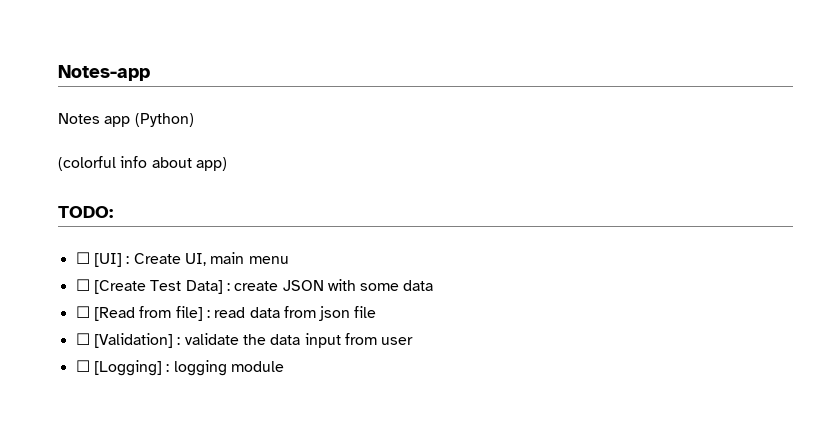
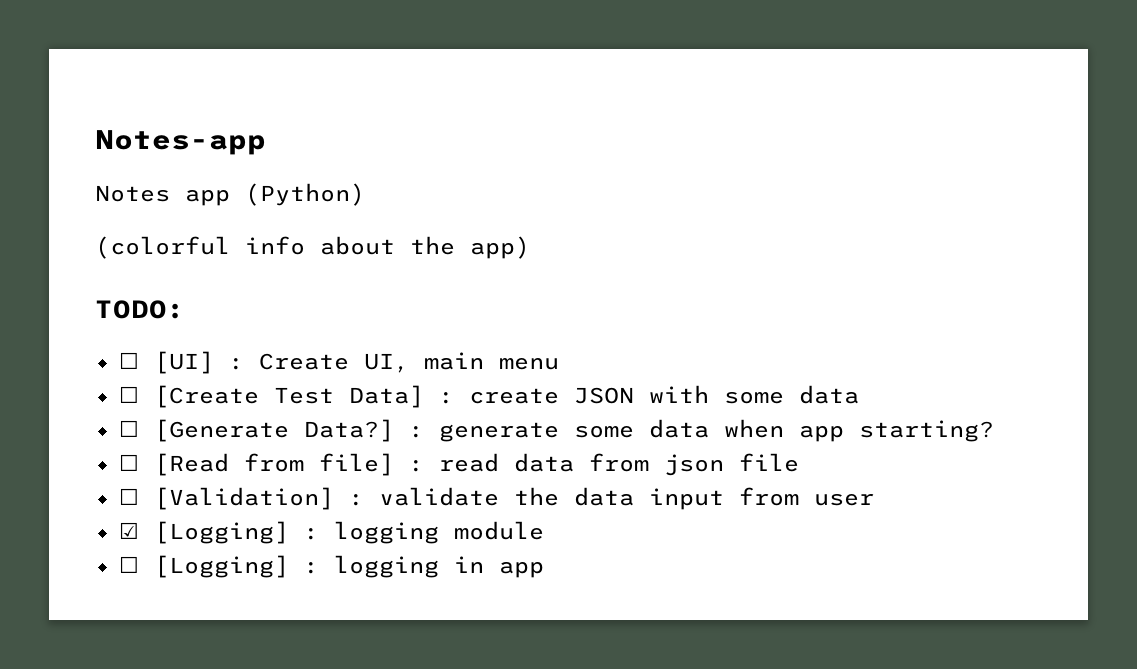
- (colorful info about app)
+ (colorful info about the app)
+ ☐ [Generate Data?] : generate some data when app starting?
+ ☑ [Logging] : logging module
- ☐ [Logging] : logging module
+ ☐ [Logging] : logging in app

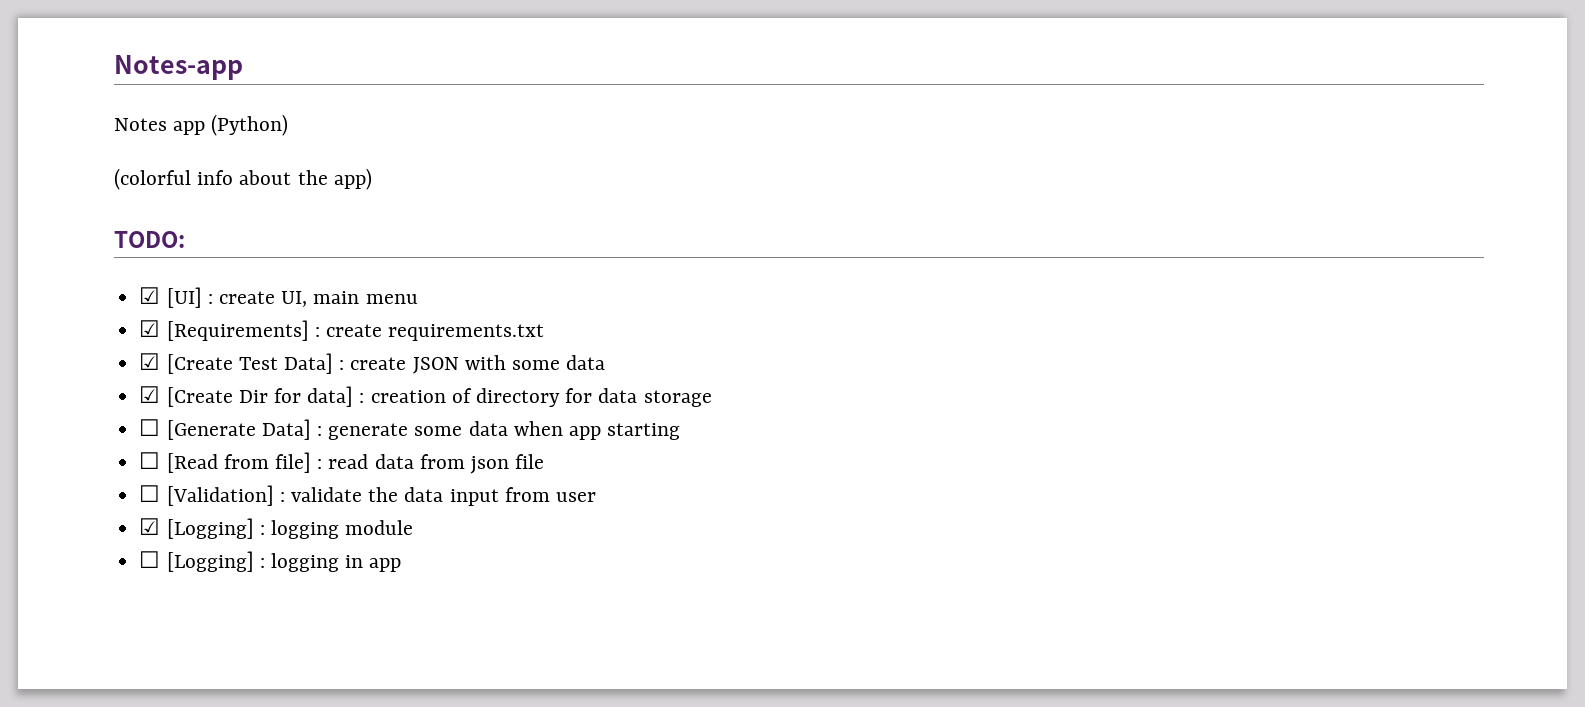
- ☐ [UI] : Create UI, main menu
+ ☑ [UI] : create UI, main menu
- ☐ [Create Test Data] : create JSON with some data
+ ☑ [Requirements] : create requirements.txt
+ ☑ [Create Test Data] : create JSON with some data
+ ☑ [Create Dir for data] : creation of directory for data storage
- ☐ [Generate Data?] : generate some data when app starting?
+ ☐ [Generate Data] : generate some data when app starting

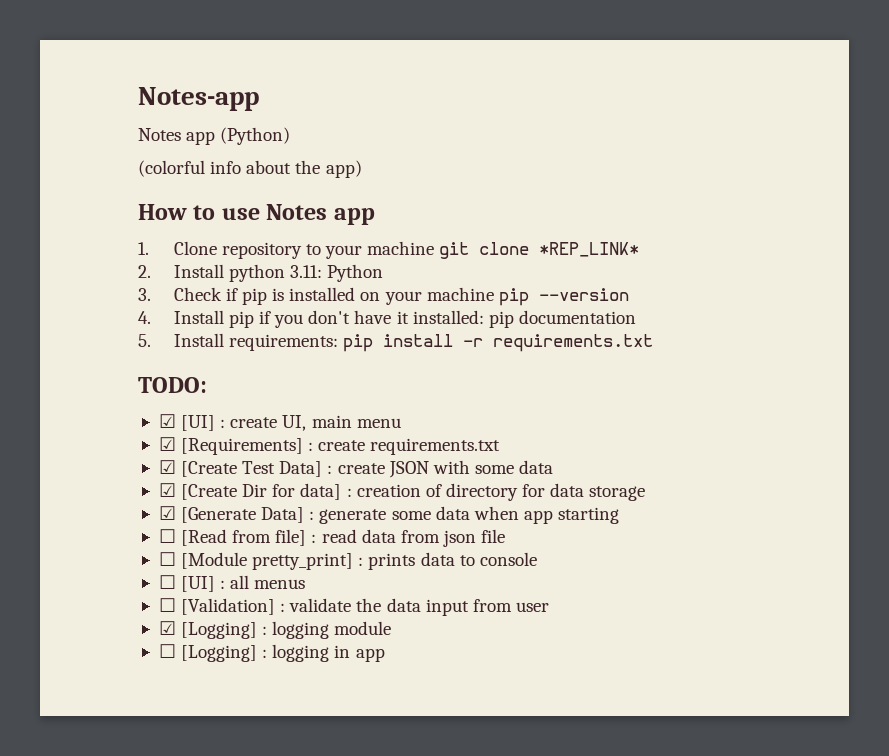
+ How to use Notes app
+ 1. Clone repository to your machine git clone *REP_LINK*
+ 2. Install python 3.11: Python
+ 3. Check if pip is installed on your machine pip --version
+ 4. Install pip if you don't have it installed: pip documentation
+ 5. Install requirements: pip install -r requirements.txt
- ☐ [Generate Data] : generate some data when app starting
+ ☑ [Generate Data] : generate some data when app starting
+ ☐ [Module pretty_print] : prints data to console
+ ☐ [UI] : all menus

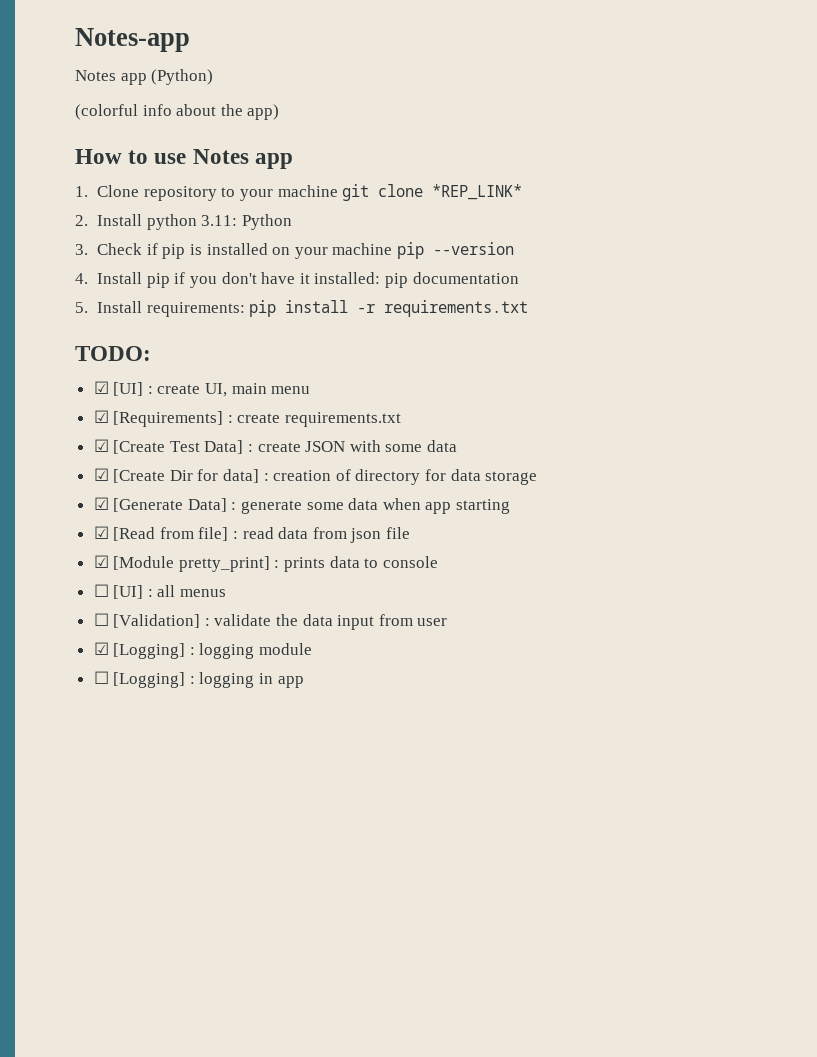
- ☐ [Read from file] : read data from json file
+ ☑ [Read from file] : read data from json file
- ☐ [Module pretty_print] : prints data to console
+ ☑ [Module pretty_print] : prints data to console

